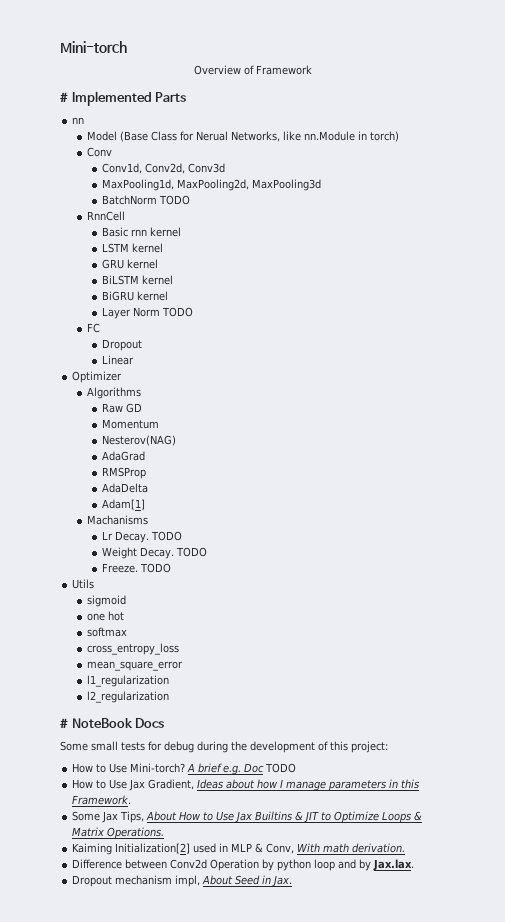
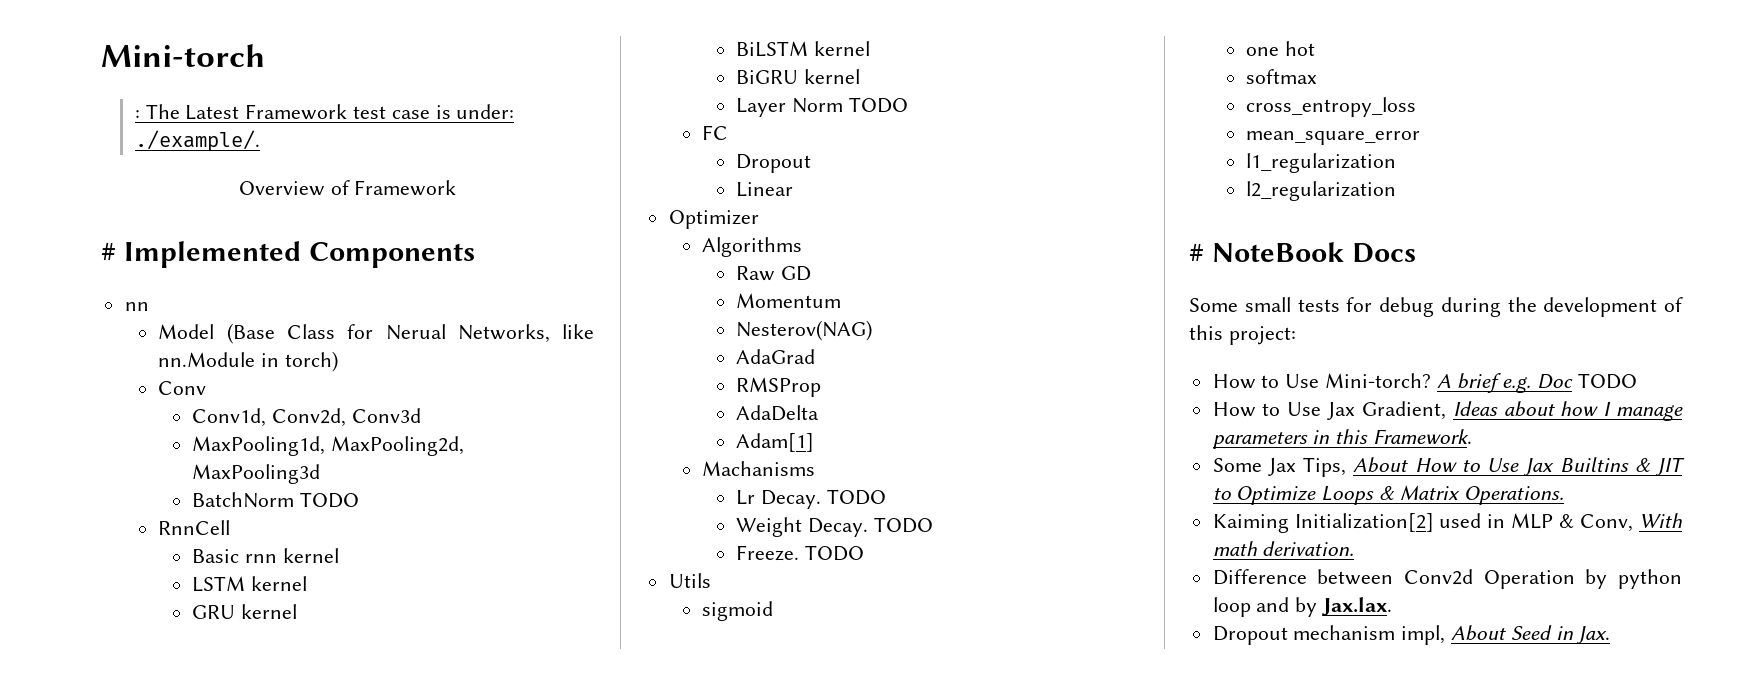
+ : The Latest Framework test case is under: ./example/.
- # Implemented Parts
+ # Implemented Components

